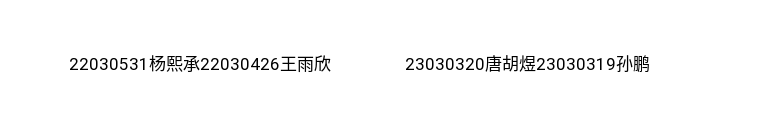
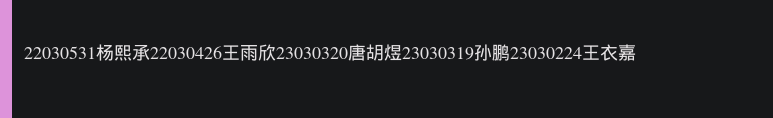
- 22030531杨熙承22030426王雨欣23030320唐胡煜23030319孙鹏
+ 22030531杨熙承22030426王雨欣23030320唐胡煜23030319孙鹏23030224王衣嘉

